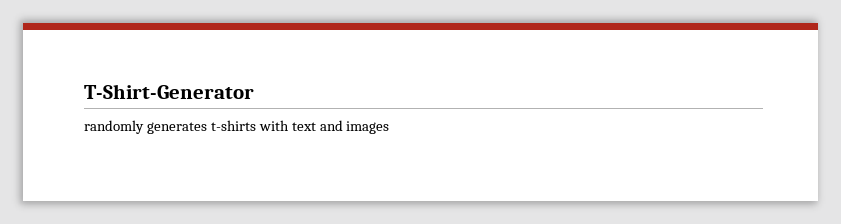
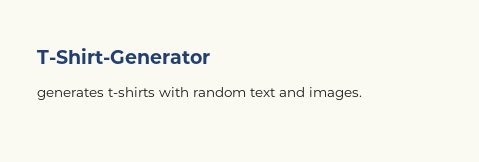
- randomly generates t-shirts with text and images
+ generates t-shirts with random text and images.

